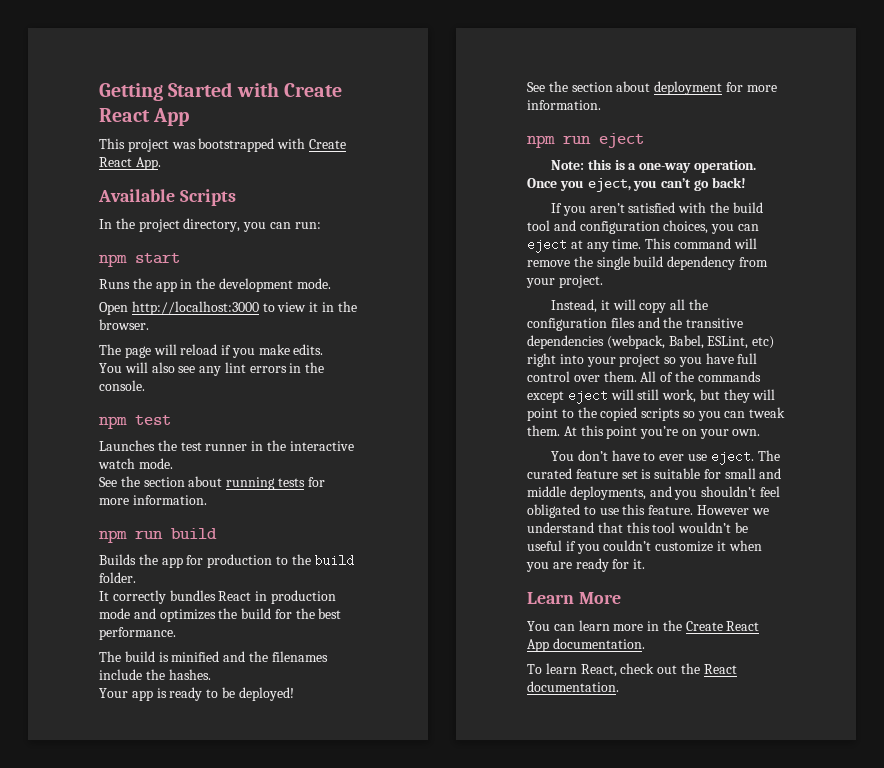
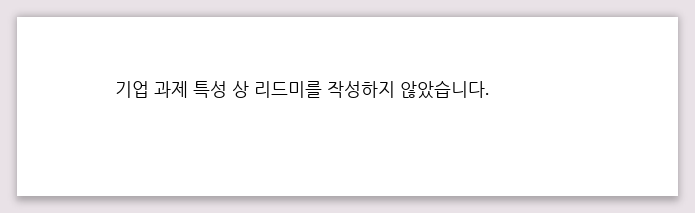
- Getting Started with Create React App
- This project was bootstrapped with Create React App.
- Available Scripts
- In the project directory, you can run:
- npm start
- Runs the app in the development mode.
- Open http://localhost:3000 to view it in the browser.
- The page will reload if you make edits.
- You will also see any lint errors in the console.
- npm test
- Launches the test runner in the interactive watch mode.
- See the section about running tests for more information.
- npm run build
- Builds the app for production to the build folder.
- It correctly bundles React in production mode and optimizes the build for the best performance.
- The build is minified and the filenames include the hashes.
- Your app is ready to be deployed!
- See the section about deployment for more information.
- npm run eject
- Note: this is a one-way operation. Once you eject, you can’t go back!
- If you aren’t satisfied with the build tool and configuration choices, you can eject at any time. This command will remove the single build dependency from your project.
- Instead, it will copy all the configuration files and the transitive dependencies (webpack, Babel, ESLint, etc) right into your project so you have full control over them. All of the commands except eject will still work, but they will point to the copied scripts so you can tweak them. At this point you’re on your own.
- You don’t have to ever use eject. The curated feature set is suitable for small and middle deployments, and you shouldn’t feel obligated to use this feature. However we understand that this tool wouldn’t be useful if you couldn’t customize it when you are ready for it.
- Learn More
- You can learn more in the Create React App documentation.
- To learn React, check out the React documentation.
+ 기업 과제 특성 상 리드미를 작성하지 않았습니다.

